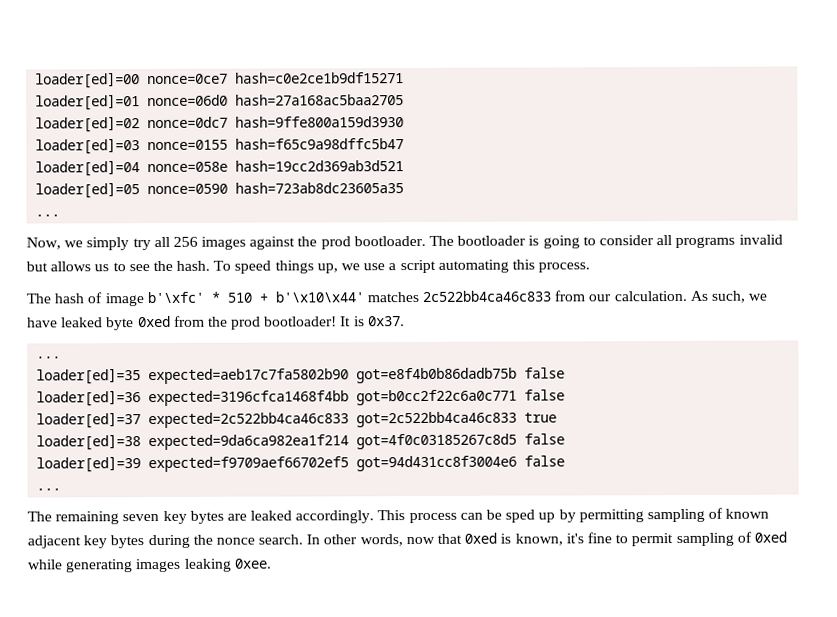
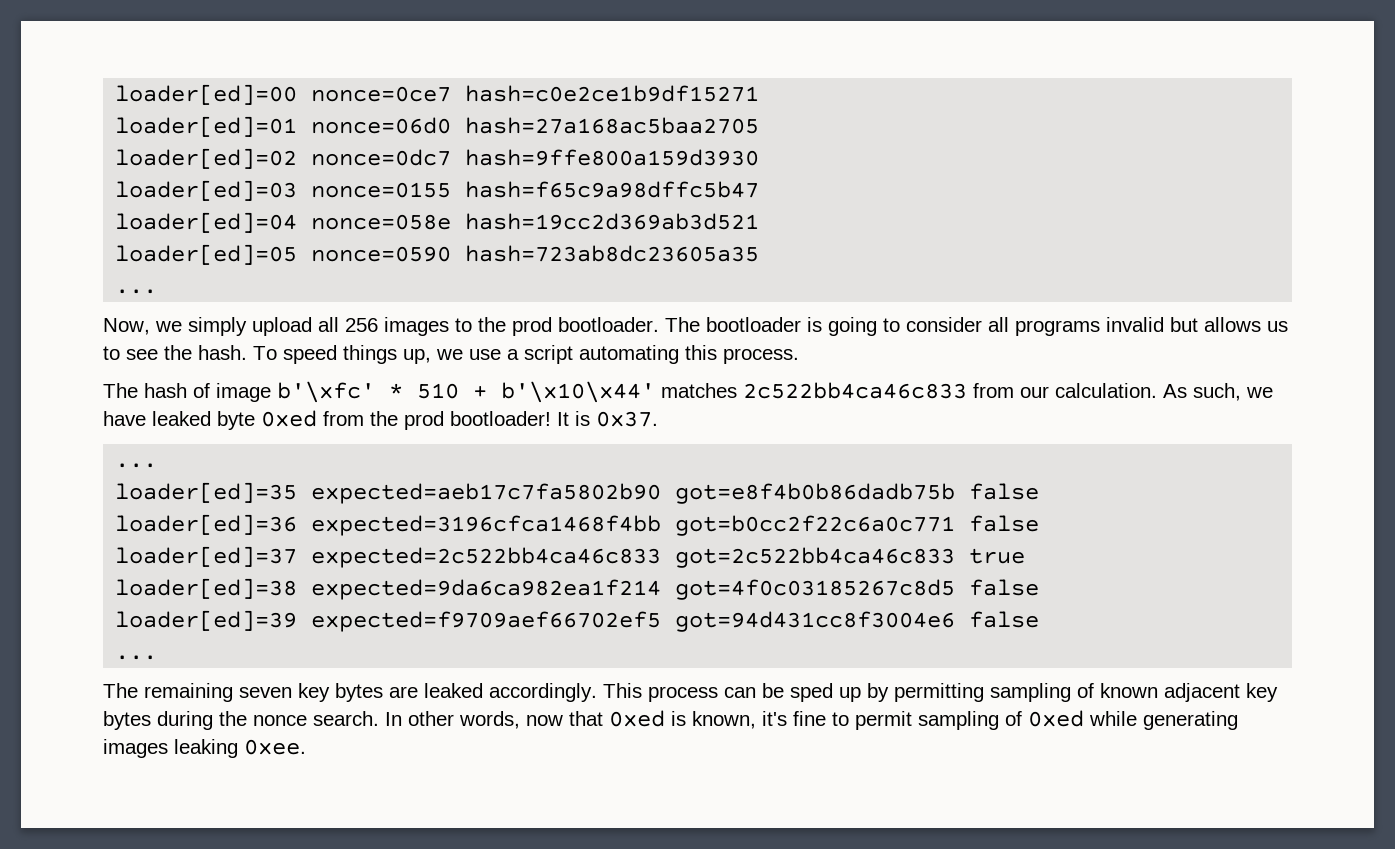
- Now, we simply try all 256 images against the prod bootloader.
+ Now, we simply upload all 256 images to the prod bootloader.

